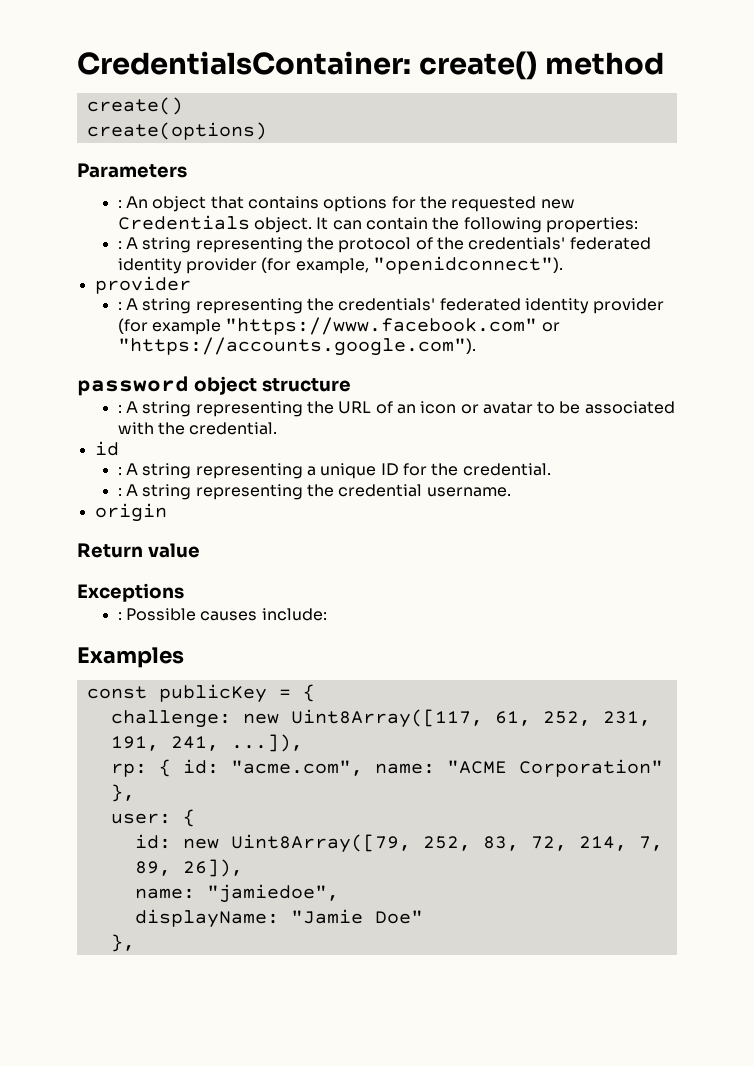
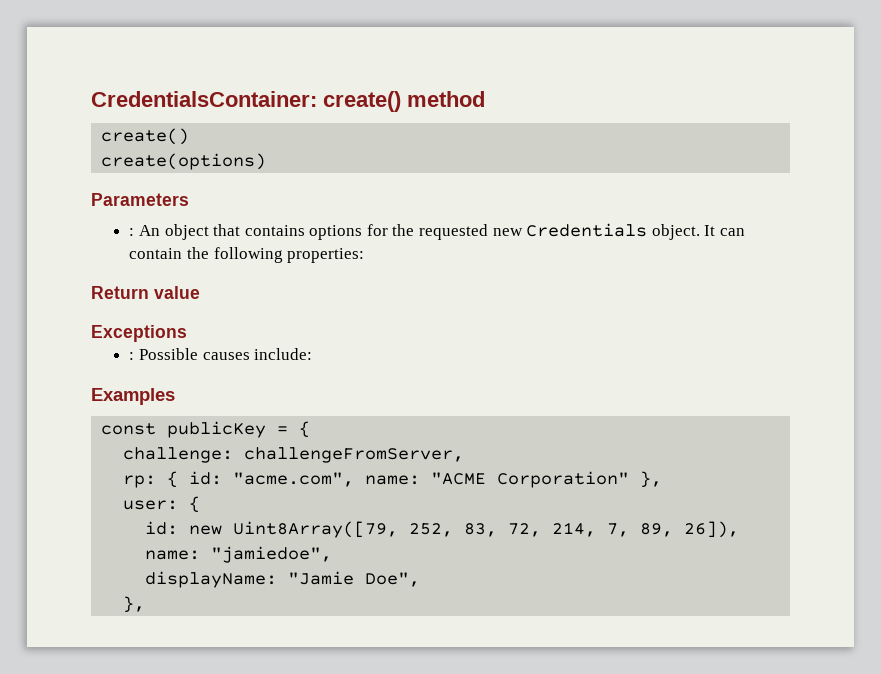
- : A string representing the protocol of the credentials' federated identity provider (for example, "openidconnect").
- provider
- : A string representing the credentials' federated identity provider (for example "https://www.facebook.com" or "https://accounts.google.com").
- password object structure
- : A string representing the URL of an icon or avatar to be associated with the credential.
- id
- : A string representing a unique ID for the credential.
- : A string representing the credential username.
- origin
- challenge: new Uint8Array([117, 61, 252, 231, 191, 241, ...]),
+ challenge: challengeFromServer,
- displayName: "Jamie Doe"
+ displayName: "Jamie Doe",

